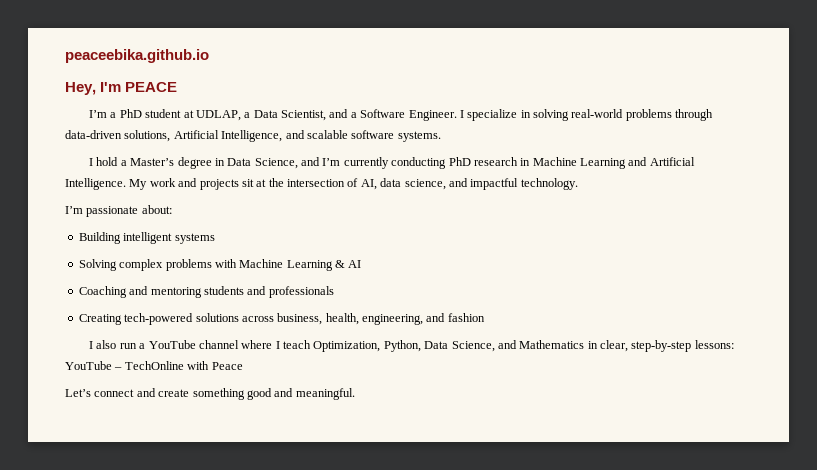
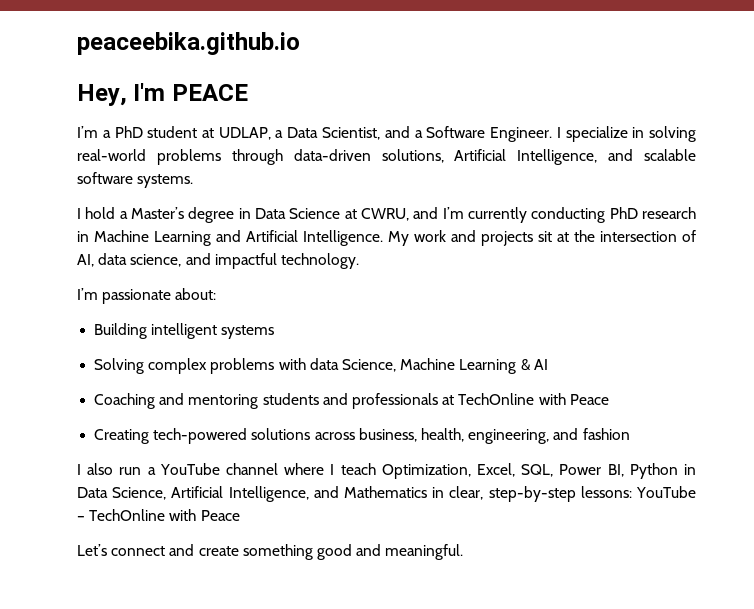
- I hold a Master’s degree in Data Science, and I’m currently conducting PhD research in Machine Learning and Artificial Intelligence.
+ I hold a Master’s degree in Data Science at CWRU, and I’m currently conducting PhD research in Machine Learning and Artificial Intelligence.
- Solving complex problems with Machine Learning & AI
+ Solving complex problems with data Science, Machine Learning & AI
- Coaching and mentoring students and professionals
+ Coaching and mentoring students and professionals at TechOnline with Peace
- I also run a YouTube channel where I teach Optimization, Python, Data Science, and Mathematics in clear, step-by-step lessons: YouTube – TechOnline with Peace
+ I also run a YouTube channel where I teach Optimization, Excel, SQL, Power BI, Python in Data Science, Artificial Intelligence, and Mathematics in clear, step-by-step lessons: YouTube – TechOnline with Peace

